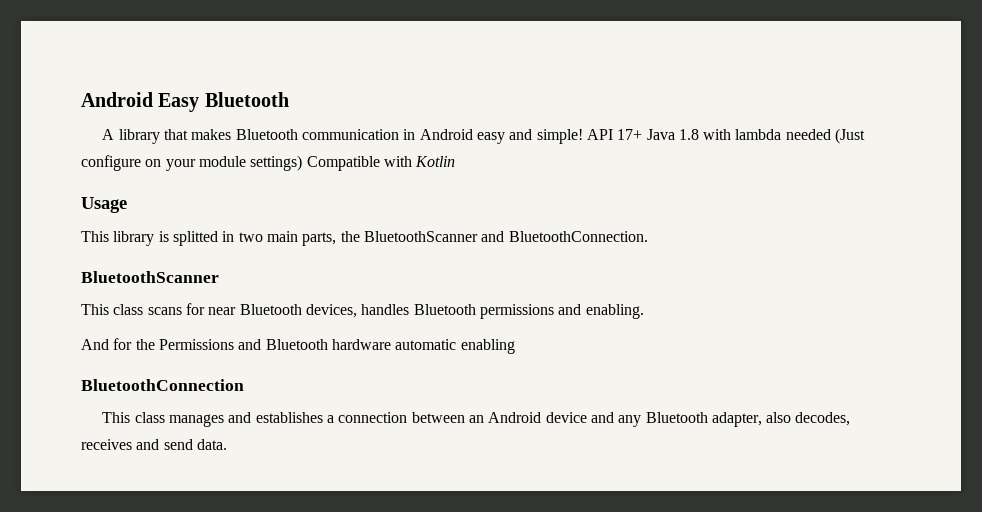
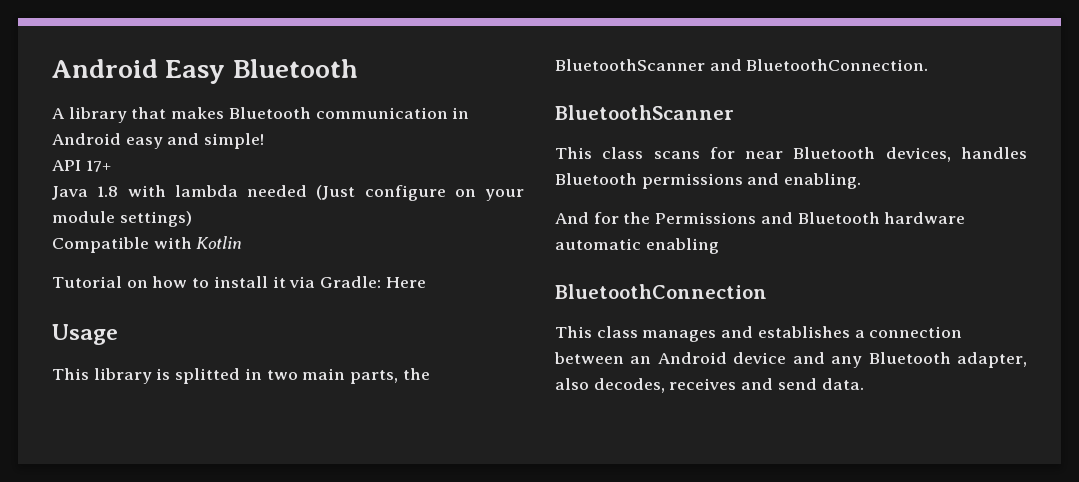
- A library that makes Bluetooth communication in Android easy and simple! API 17+ Java 1.8 with lambda needed (Just configure on your module settings) Compatible with Kotlin
+ A library that makes Bluetooth communication in Android easy and simple!
+ API 17+
+ Java 1.8 with lambda needed (Just configure on your module settings)
+ Compatible with Kotlin
+ Tutorial on how to install it via Gradle: Here

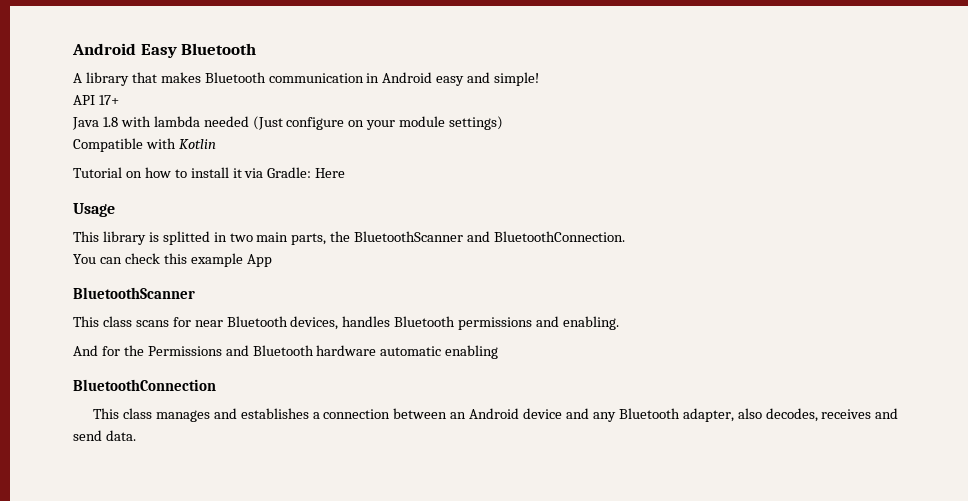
+ You can check this example App

